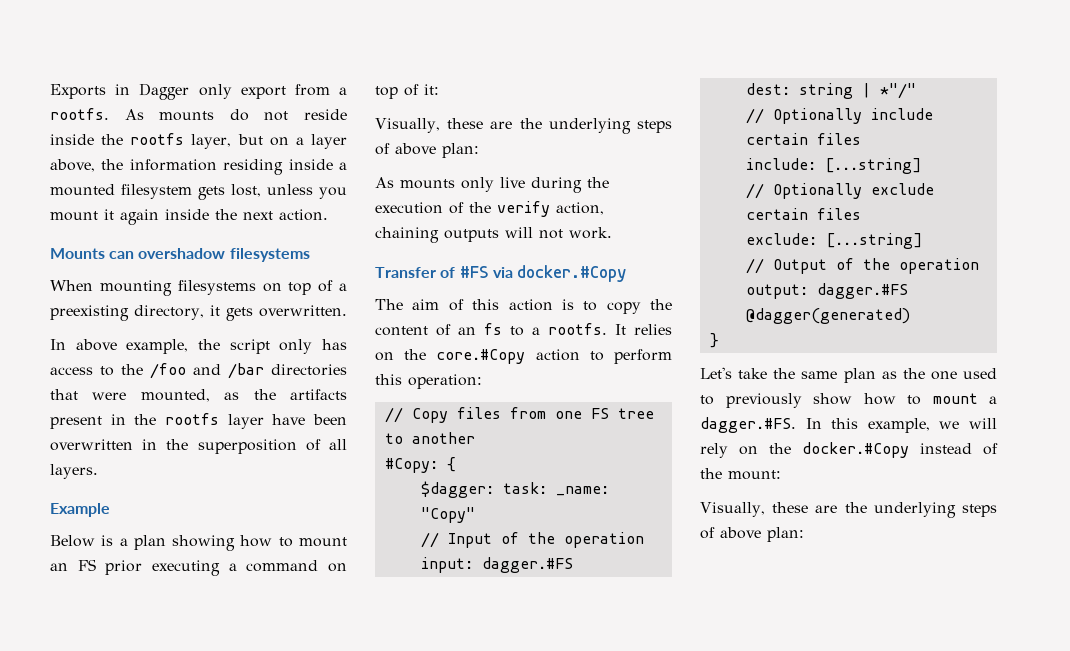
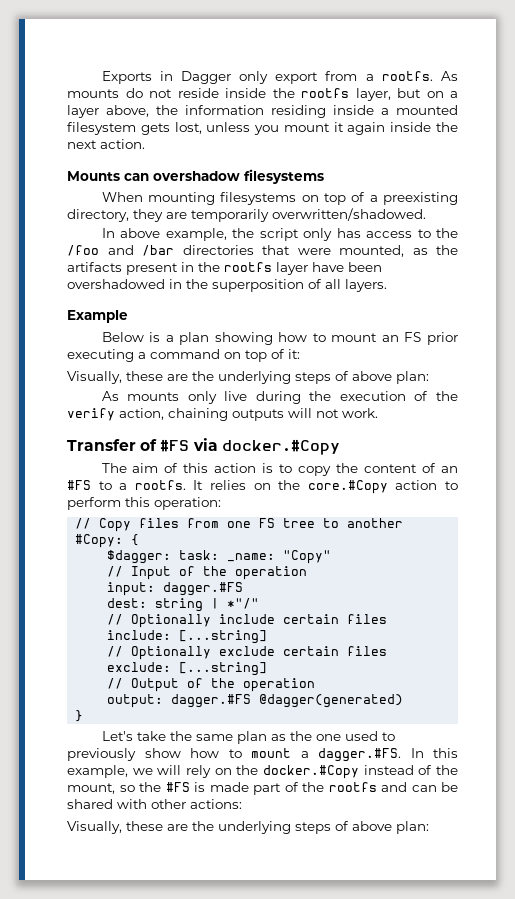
- When mounting filesystems on top of a preexisting directory, it gets overwritten.
+ When mounting filesystems on top of a preexisting directory, they are temporarily overwritten/shadowed.
- In above example, the script only has access to the /foo and /bar directories that were mounted, as the artifacts present in the rootfs layer have been overwritten in the superposition of all layers.
+ In above example, the script only has access to the /foo and /bar directories that were mounted, as the artifacts present in the rootfs layer have been overshadowed in the superposition of all layers.
- The aim of this action is to copy the content of an fs to a rootfs.
+ The aim of this action is to copy the content of an #FS to a rootfs.
- Let's take the same plan as the one used to previously show how to mount a dagger.#FS. In this example, we will rely on the docker.#Copy instead of the mount:
+ Let's take the same plan as the one used to previously show how to mount a dagger.#FS. In this example, we will rely on the docker.#Copy instead of the mount, so the #FS is made part of the rootfs and can be shared with other actions:

